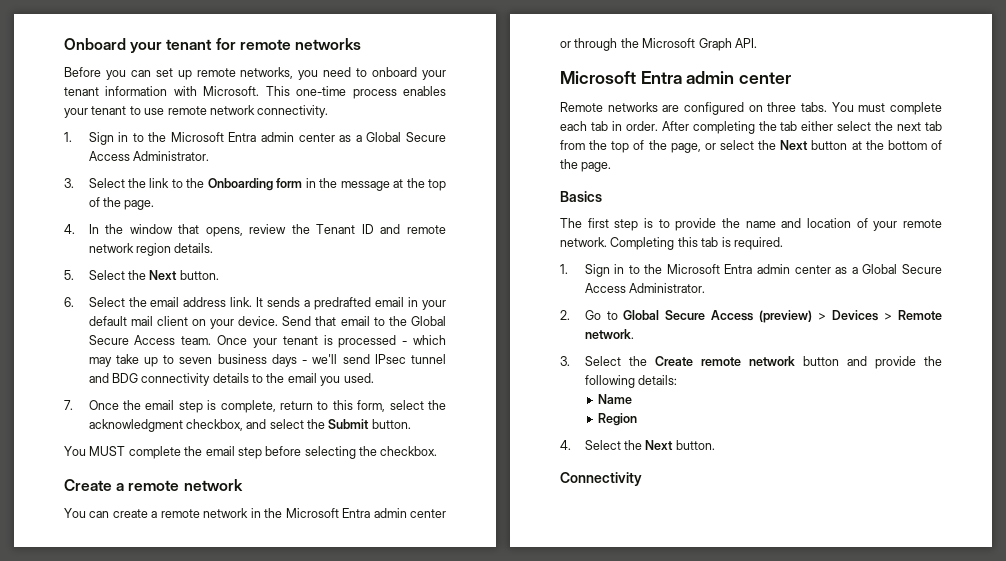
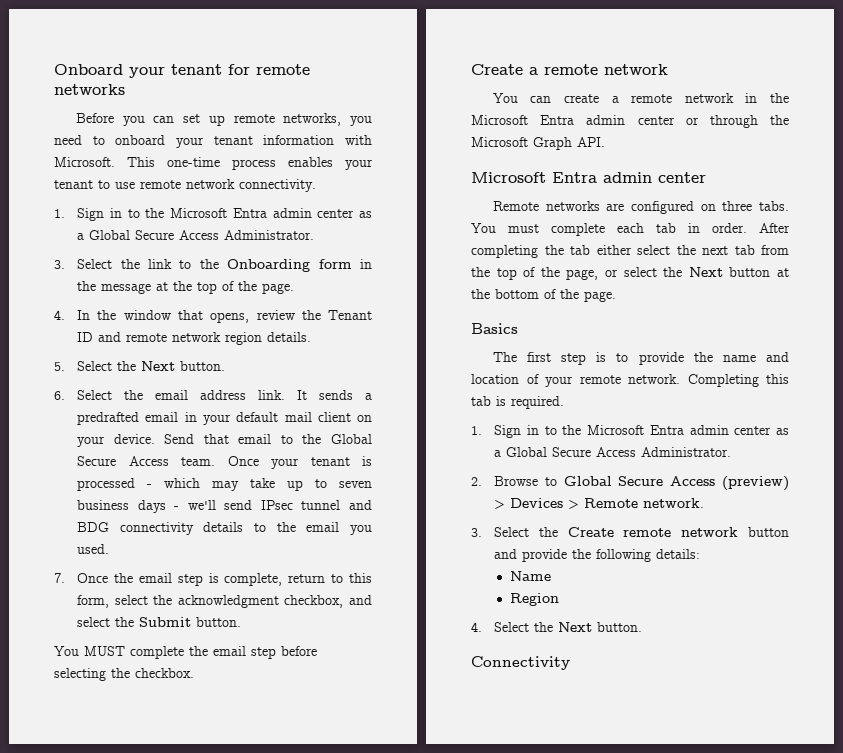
- 2. Go to Global Secure Access (preview) > Devices > Remote network.
+ 2. Browse to Global Secure Access (preview) > Devices > Remote network.

